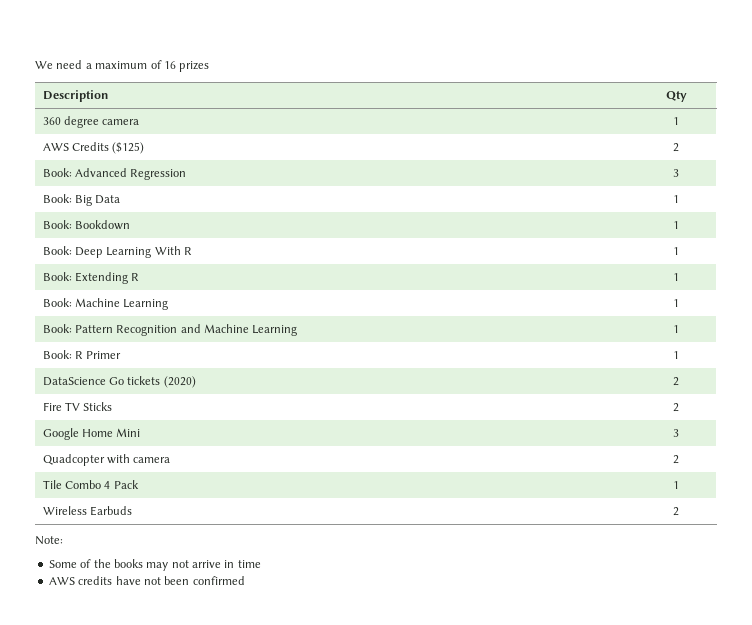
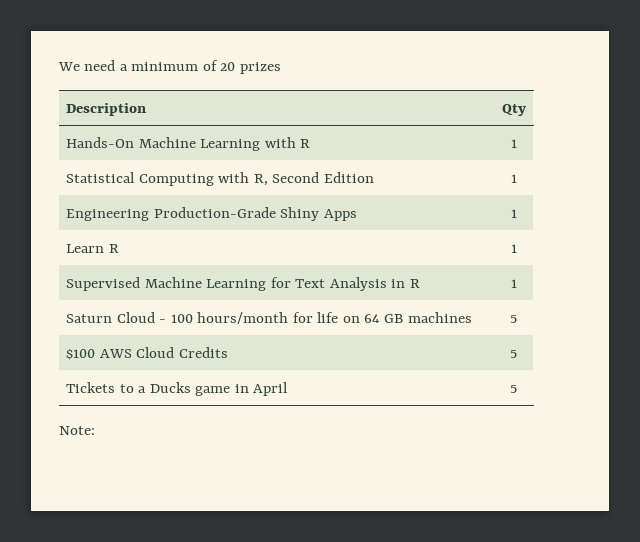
- We need a maximum of 16 prizes
+ We need a minimum of 20 prizes
- 360 degree camera | 1
- AWS Credits ($125) | 2
- Book: Advanced Regression | 3
- Book: Big Data | 1
- Book: Bookdown | 1
- Book: Deep Learning With R | 1
- Book: Extending R | 1
- Book: Machine Learning | 1
- Book: Pattern Recognition and Machine Learning | 1
- Book: R Primer | 1
- DataScience Go tickets (2020) | 2
- Fire TV Sticks | 2
- Google Home Mini | 3
- Quadcopter with camera | 2
- Tile Combo 4 Pack | 1
- Wireless Earbuds | 2
+ Hands-On Machine Learning with R | 1
+ Statistical Computing with R, Second Edition | 1
+ Engineering Production-Grade Shiny Apps | 1
+ Learn R | 1
+ Supervised Machine Learning for Text Analysis in R | 1
+ Saturn Cloud - 100 hours/month for life on 64 GB machines | 5
+ $100 AWS Cloud Credits | 5
+ Tickets to a Ducks game in April | 5
  Note:
- Some of the books may not arrive in time
- AWS credits have not been confirmed

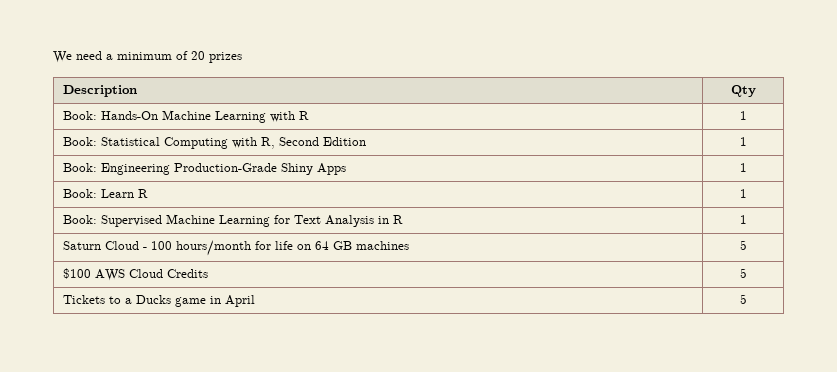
- Hands-On Machine Learning with R | 1
+ Book: Hands-On Machine Learning with R | 1
- Statistical Computing with R, Second Edition | 1
+ Book: Statistical Computing with R, Second Edition | 1
- Engineering Production-Grade Shiny Apps | 1
+ Book: Engineering Production-Grade Shiny Apps | 1
- Learn R | 1
+ Book: Learn R | 1
- Supervised Machine Learning for Text Analysis in R | 1
+ Book: Supervised Machine Learning for Text Analysis in R | 1
- Note:

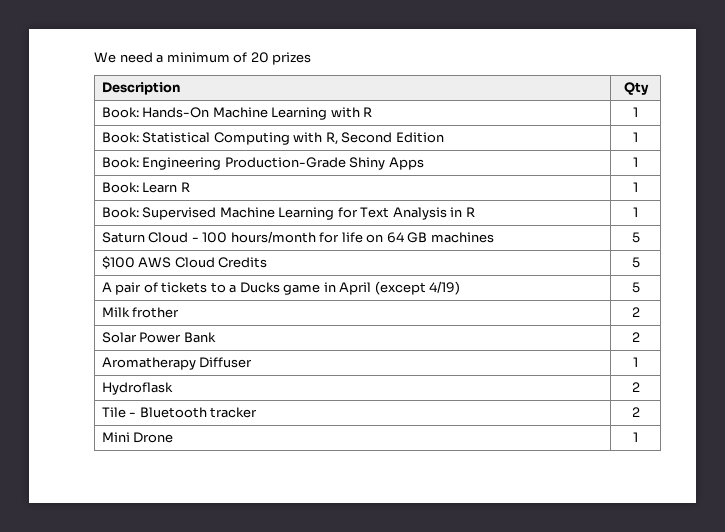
- Tickets to a Ducks game in April | 5
+ A pair of tickets to a Ducks game in April (except 4/19) | 5
+ Milk frother | 2
+ Solar Power Bank | 2
+ Aromatherapy Diffuser | 1
+ Hydroflask | 2
+ Tile - Bluetooth tracker | 2
+ Mini Drone | 1

